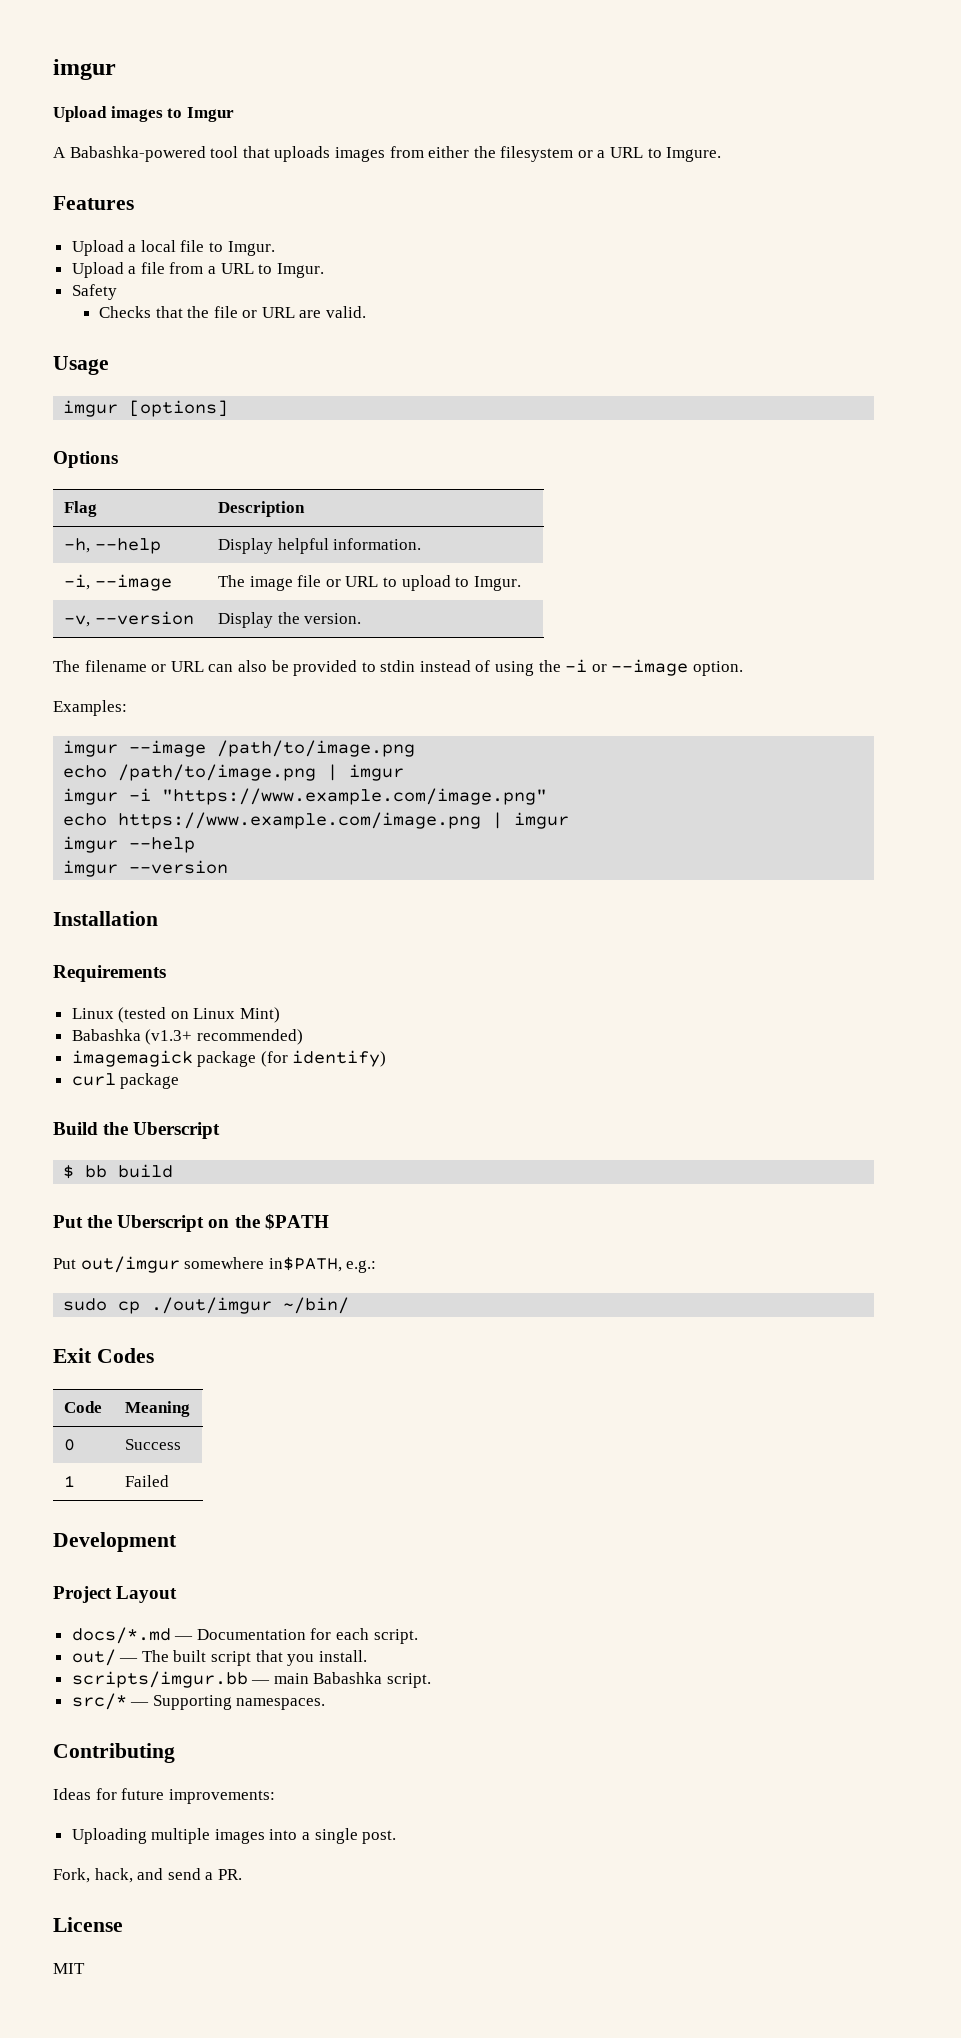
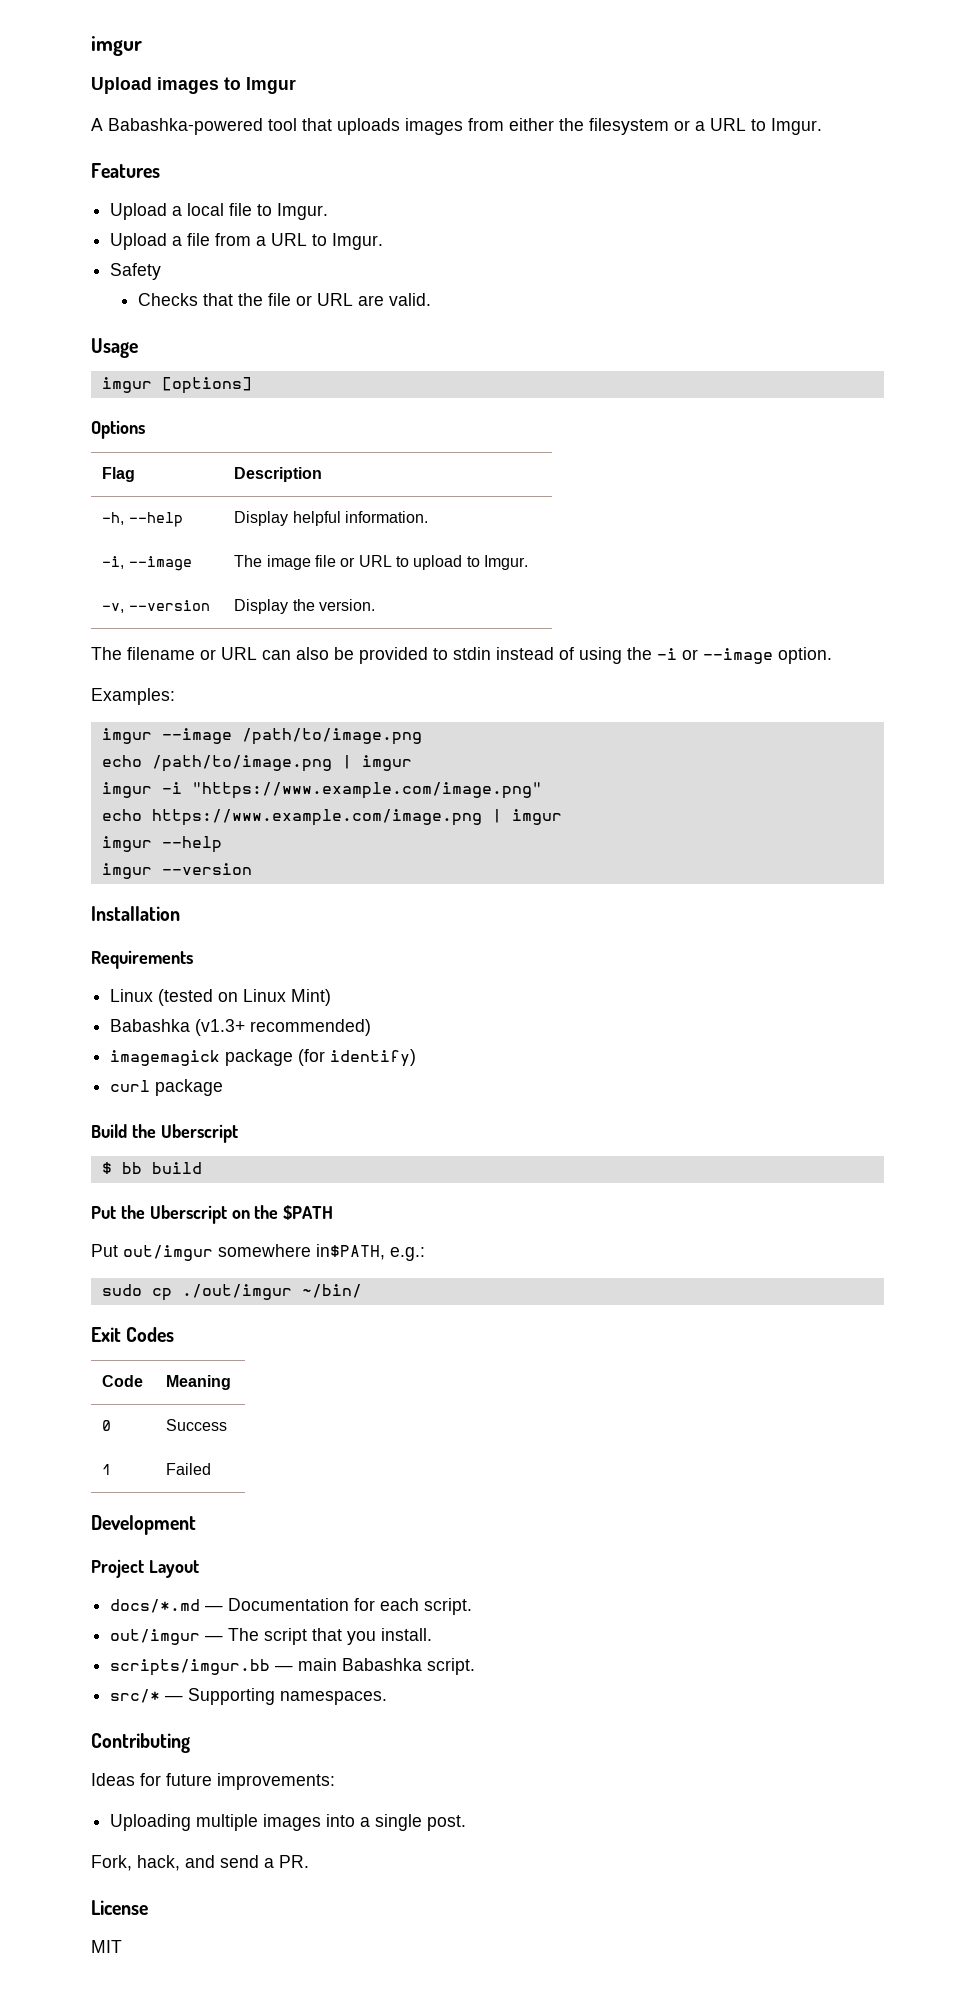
- A Babashka-powered tool that uploads images from either the filesystem or a URL to Imgure.
+ A Babashka-powered tool that uploads images from either the filesystem or a URL to Imgur.
- out/ — The built script that you install.
+ out/imgur — The script that you install.

